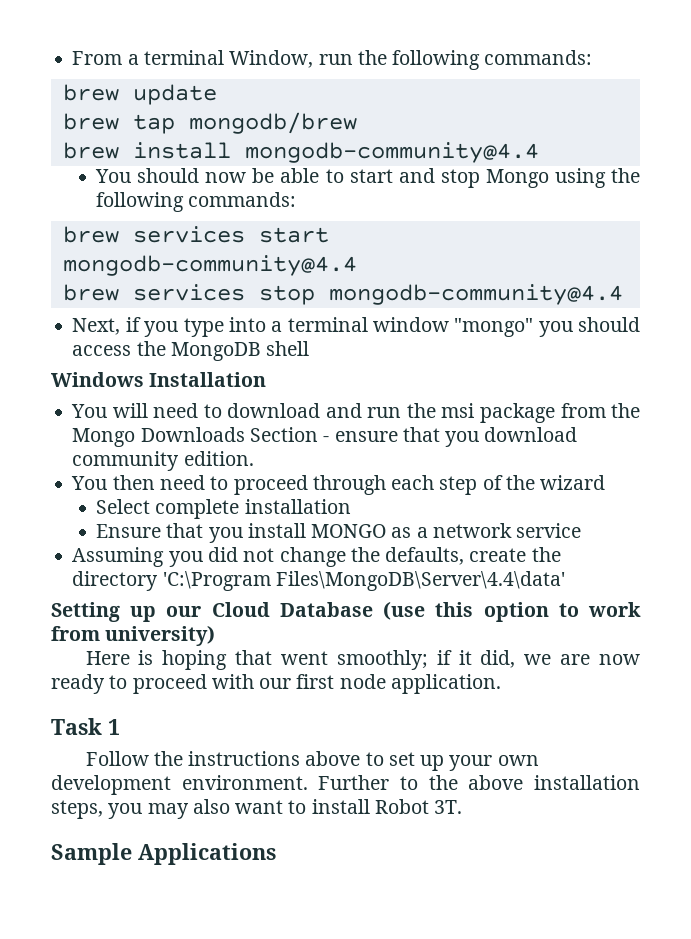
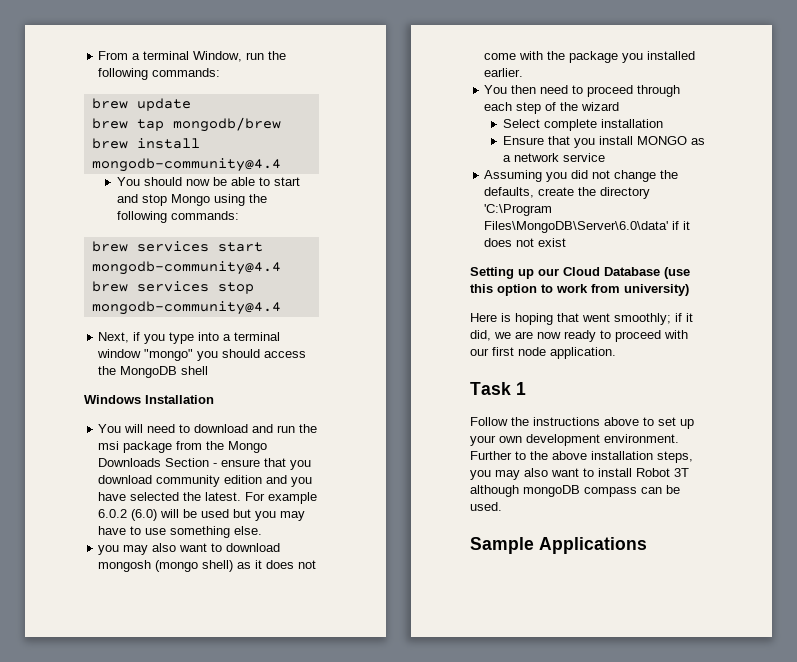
- You will need to download and run the msi package from the Mongo Downloads Section - ensure that you download community edition.
+ You will need to download and run the msi package from the Mongo Downloads Section - ensure that you download community edition and you have selected the latest. For example 6.0.2 (6.0) will be used but you may have to use something else.
+ you may also want to download mongosh (mongo shell) as it does not come with the package you installed earlier.
- Assuming you did not change the defaults, create the directory 'C:\Program Files\MongoDB\Server\4.4\data'
+ Assuming you did not change the defaults, create the directory 'C:\Program Files\MongoDB\Server\6.0\data' if it does not exist
- Further to the above installation steps, you may also want to install Robot 3T.
+ Further to the above installation steps, you may also want to install Robot 3T although mongoDB compass can be used.

